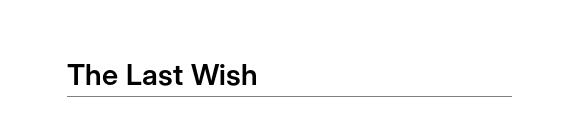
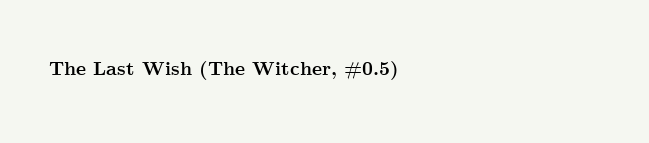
- The Last Wish
+ The Last Wish (The Witcher, #0.5)

